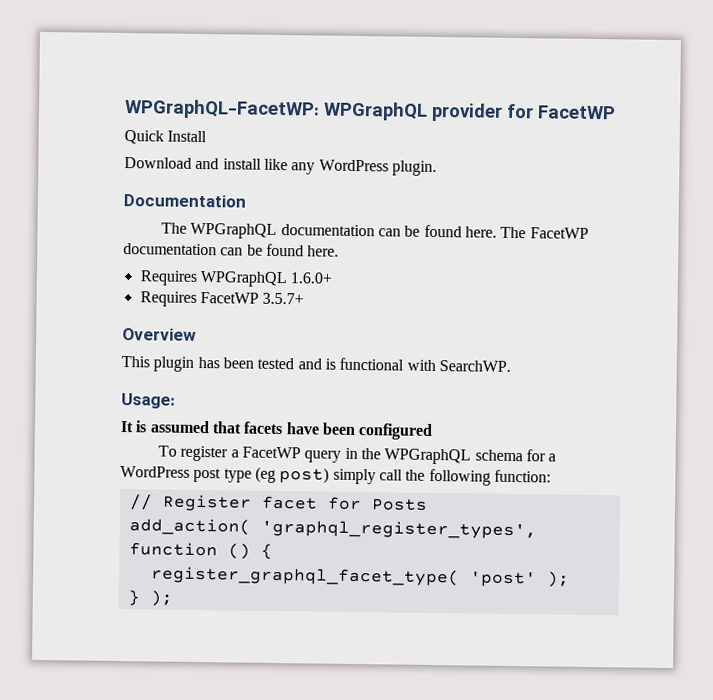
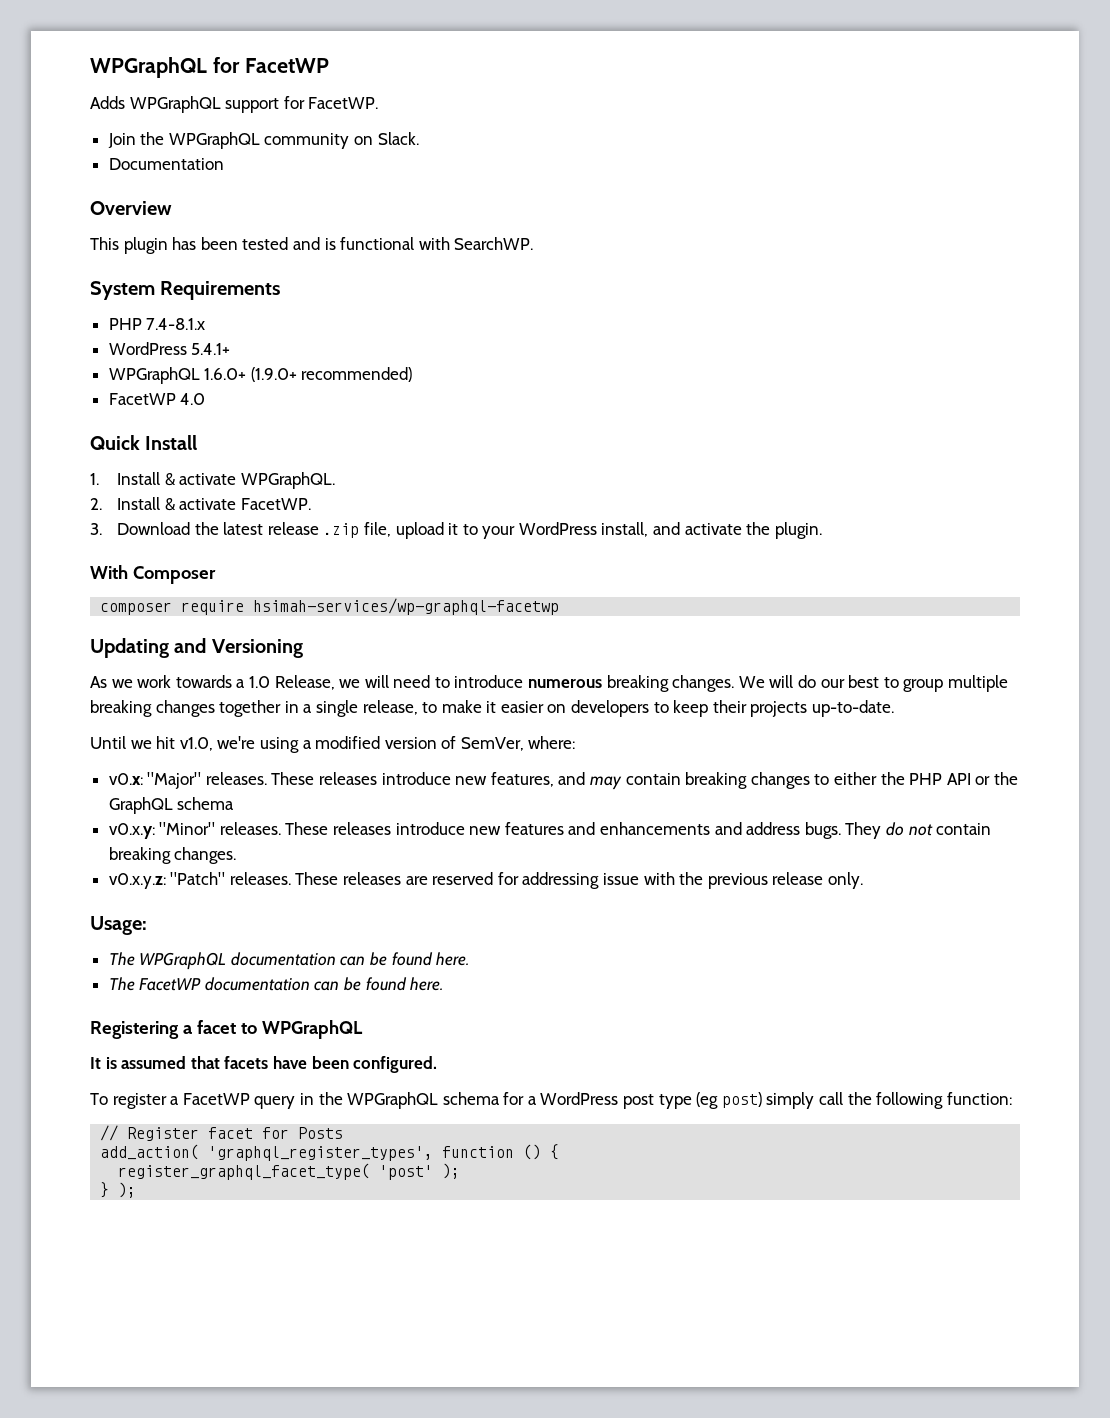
- WPGraphQL-FacetWP: WPGraphQL provider for FacetWP
+ WPGraphQL for FacetWP
- Quick Install
- Download and install like any WordPress plugin.
+ Adds WPGraphQL support for FacetWP.
+ Join the WPGraphQL community on Slack.
  Documentation
- The WPGraphQL documentation can be found here. The FacetWP documentation can be found here.
- Requires WPGraphQL 1.6.0+
- Requires FacetWP 3.5.7+
+ System Requirements
+ PHP 7.4-8.1.x
+ WordPress 5.4.1+
+ WPGraphQL 1.6.0+ (1.9.0+ recommended)
+ FacetWP 4.0
+ Quick Install
+ 1. Install & activate WPGraphQL.
+ 2. Install & activate FacetWP.
+ 3. Download the latest release .zip file, upload it to your WordPress install, and activate the plugin.
+ With Composer
+ composer require hsimah-services/wp-graphql-facetwp
+ Updating and Versioning
+ As we work towards a 1.0 Release, we will need to introduce numerous breaking changes. We will do our best to group multiple breaking changes together in a single release, to make it easier on developers to keep their projects up-to-date.
+ Until we hit v1.0, we're using a modified version of SemVer, where:
+ v0.x: "Major" releases. These releases introduce new features, and may contain breaking changes to either the PHP API or the GraphQL schema
+ v0.x.y: "Minor" releases. These releases introduce new features and enhancements and address bugs. They do not contain breaking changes.
+ v0.x.y.z: "Patch" releases. These releases are reserved for addressing issue with the previous release only.
  Usage:
+ The WPGraphQL documentation can be found here.
+ The FacetWP documentation can be found here.
+ Registering a facet to WPGraphQL
- It is assumed that facets have been configured
+ It is assumed that facets have been configured.

